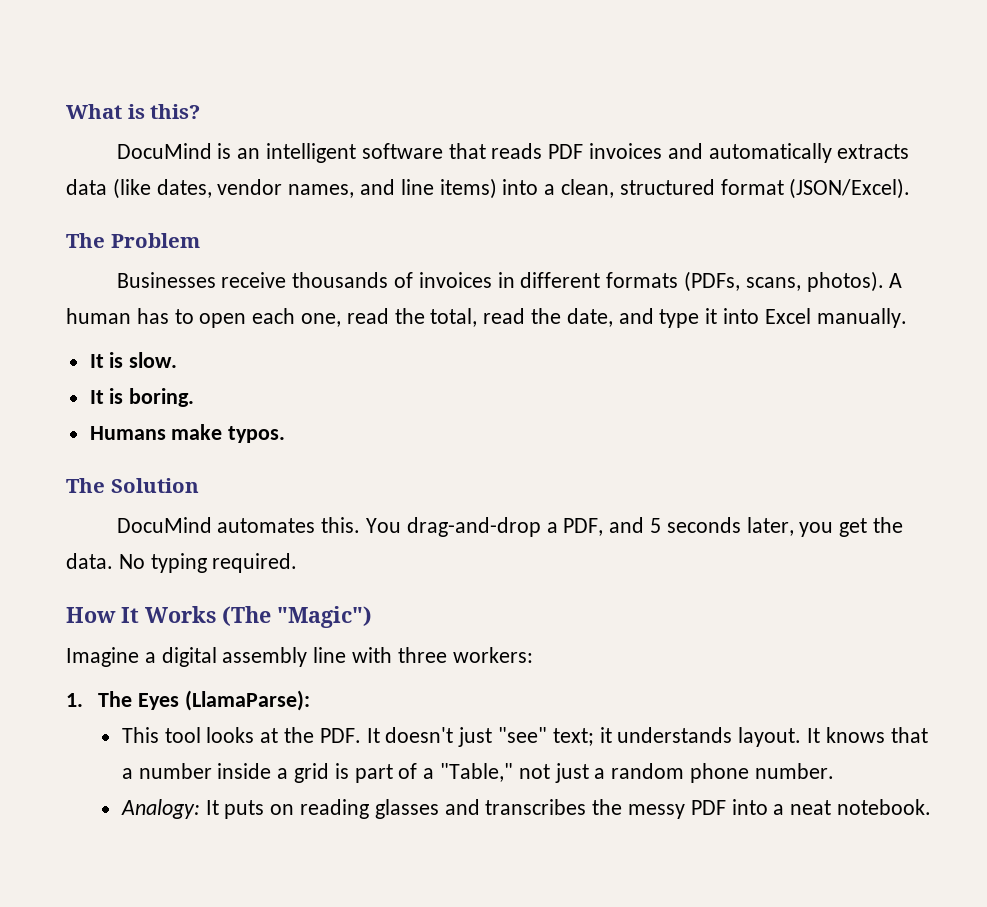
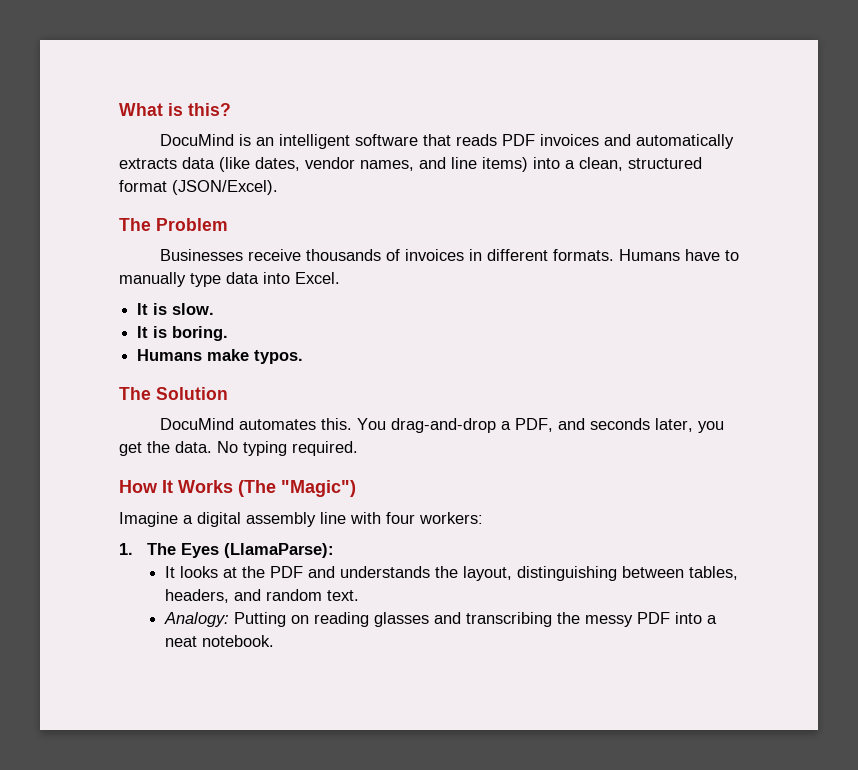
- Businesses receive thousands of invoices in different formats (PDFs, scans, photos). A human has to open each one, read the total, read the date, and type it into Excel manually.
+ Businesses receive thousands of invoices in different formats. Humans have to manually type data into Excel.
- You drag-and-drop a PDF, and 5 seconds later, you get the data.
+ You drag-and-drop a PDF, and seconds later, you get the data.
- Imagine a digital assembly line with three workers:
+ Imagine a digital assembly line with four workers:
- This tool looks at the PDF. It doesn't just "see" text; it understands layout. It knows that a number inside a grid is part of a "Table," not just a random phone number.
+ It looks at the PDF and understands the layout, distinguishing between tables, headers, and random text.
- Analogy: It puts on reading glasses and transcribes the messy PDF into a neat notebook.
+ Analogy: Putting on reading glasses and transcribing the messy PDF into a neat notebook.

